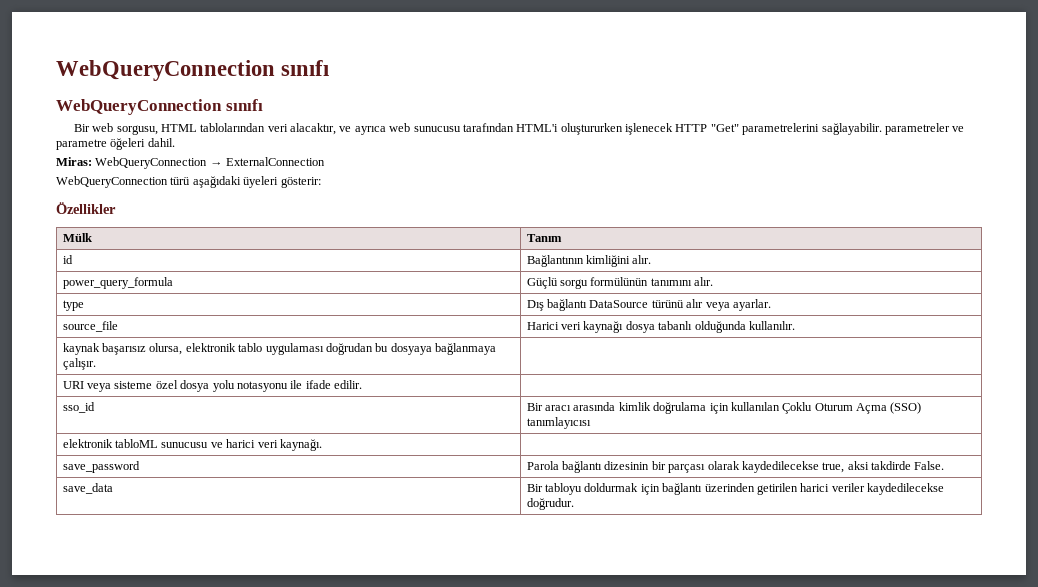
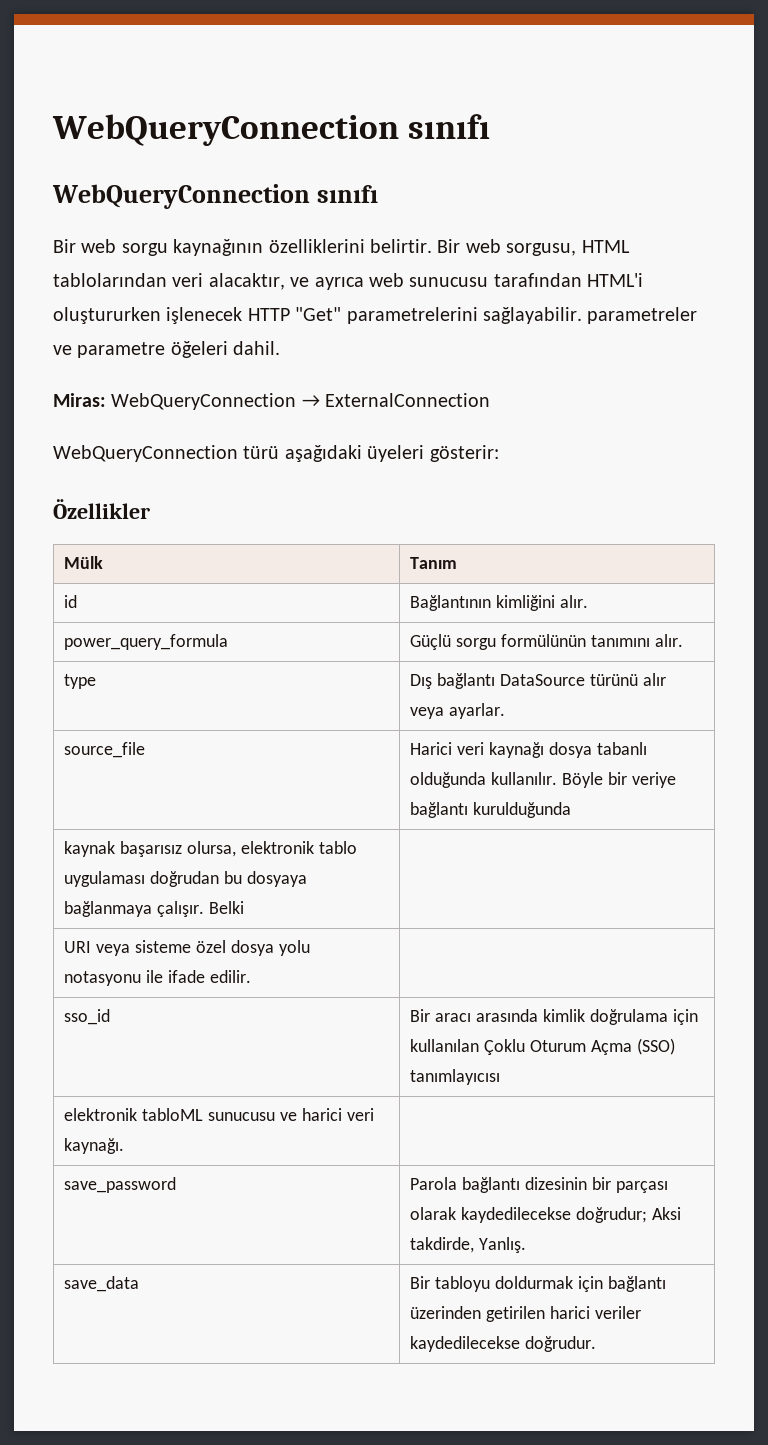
- Bir web sorgusu, HTML tablolarından veri alacaktır, ve ayrıca web sunucusu tarafından HTML'i oluştururken işlenecek HTTP "Get" parametrelerini sağlayabilir. parametreler ve parametre öğeleri dahil.
+ Bir web sorgu kaynağının özelliklerini belirtir. Bir web sorgusu, HTML tablolarından veri alacaktır, ve ayrıca web sunucusu tarafından HTML'i oluştururken işlenecek HTTP "Get" parametrelerini sağlayabilir. parametreler ve parametre öğeleri dahil.
- source_file | Harici veri kaynağı dosya tabanlı olduğunda kullanılır.
+ source_file | Harici veri kaynağı dosya tabanlı olduğunda kullanılır. Böyle bir veriye bağlantı kurulduğunda
- kaynak başarısız olursa, elektronik tablo uygulaması doğrudan bu dosyaya bağlanmaya çalışır. |
+ kaynak başarısız olursa, elektronik tablo uygulaması doğrudan bu dosyaya bağlanmaya çalışır. Belki |
- save_password | Parola bağlantı dizesinin bir parçası olarak kaydedilecekse true, aksi takdirde False.
+ save_password | Parola bağlantı dizesinin bir parçası olarak kaydedilecekse doğrudur; Aksi takdirde, Yanlış.

